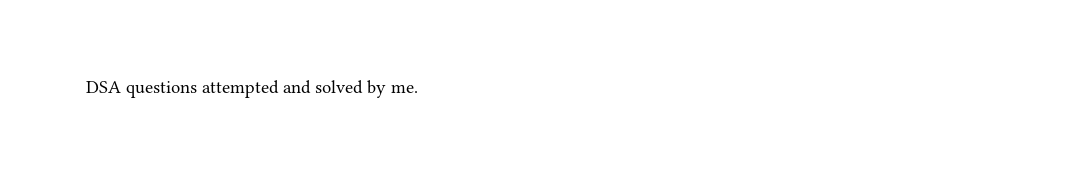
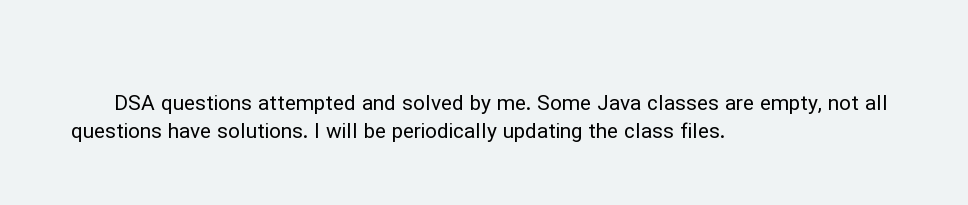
+ Some Java classes are empty, not all questions have solutions. I will be periodically updating the class files.

